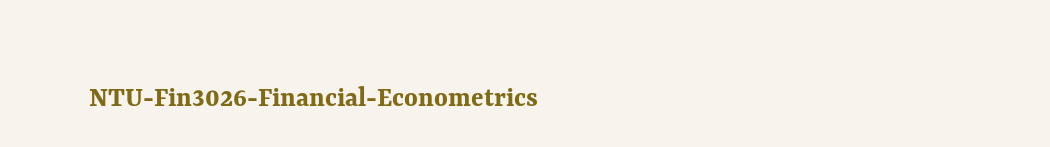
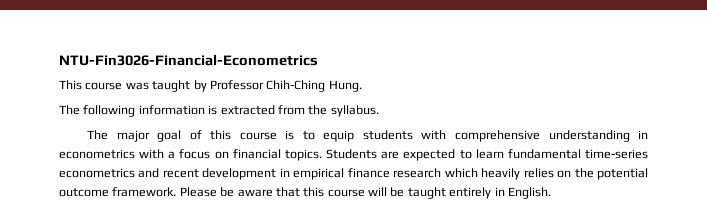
+ This course was taught by Professor Chih-Ching Hung.
+ The following information is extracted from the syllabus.
+ The major goal of this course is to equip students with comprehensive understanding in econometrics with a focus on financial topics. Students are expected to learn fundamental time-series econometrics and recent development in empirical finance research which heavily relies on the potential outcome framework. Please be aware that this course will be taught entirely in English.

